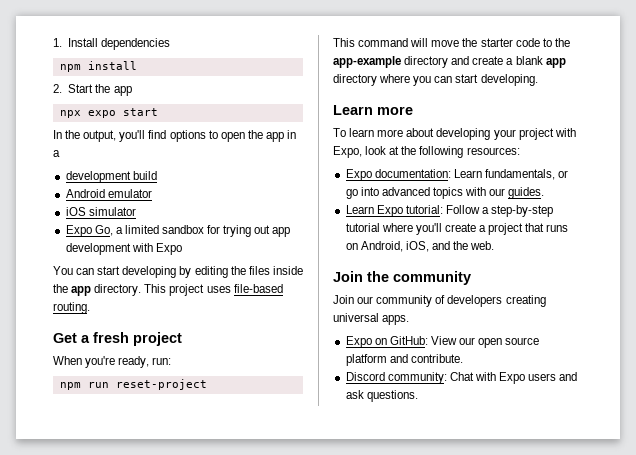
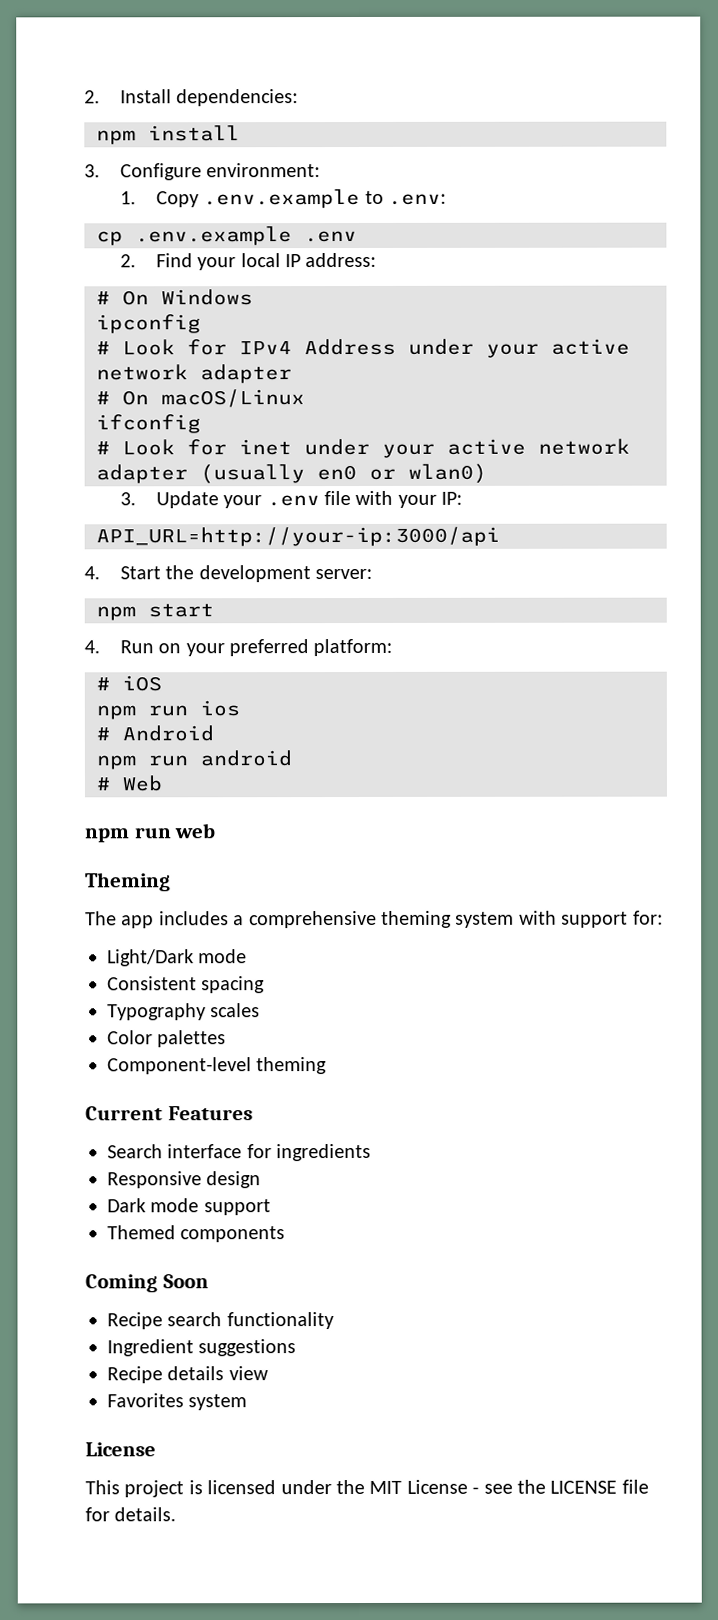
- 1. Install dependencies
+ 2. Install dependencies:
- 2. Start the app
- npx expo start
- In the output, you'll find options to open the app in a
- development build
- Android emulator
- iOS simulator
- Expo Go, a limited sandbox for trying out app development with Expo
- You can start developing by editing the files inside the app directory. This project uses file-based routing.
- Get a fresh project
- When you're ready, run:
- npm run reset-project
- This command will move the starter code to the app-example directory and create a blank app directory where you can start developing.
- Learn more
- To learn more about developing your project with Expo, look at the following resources:
- Expo documentation: Learn fundamentals, or go into advanced topics with our guides.
- Learn Expo tutorial: Follow a step-by-step tutorial where you'll create a project that runs on Android, iOS, and the web.
- Join the community
- Join our community of developers creating universal apps.
- Expo on GitHub: View our open source platform and contribute.
- Discord community: Chat with Expo users and ask questions.
+ 3. Configure environment:
+ 1. Copy .env.example to .env:
+ cp .env.example .env
+ 2. Find your local IP address:
+ # On Windows
+ ipconfig
+ # Look for IPv4 Address under your active network adapter
+ # On macOS/Linux
+ ifconfig
+ # Look for inet under your active network adapter (usually en0 or wlan0)
+ 3. Update your .env file with your IP:
+ API_URL=http://your-ip:3000/api
+ 4. Start the development server:
+ npm start
+ 4. Run on your preferred platform:
+ # iOS
+ npm run ios
+ # Android
+ npm run android
+ # Web
+ npm run web
+ Theming
+ The app includes a comprehensive theming system with support for:
+ Light/Dark mode
+ Consistent spacing
+ Typography scales
+ Color palettes
+ Component-level theming
+ Current Features
+ Search interface for ingredients
+ Responsive design
+ Dark mode support
+ Themed components
+ Coming Soon
+ Recipe search functionality
+ Ingredient suggestions
+ Recipe details view
+ Favorites system
+ License
+ This project is licensed under the MIT License - see the LICENSE file for details.

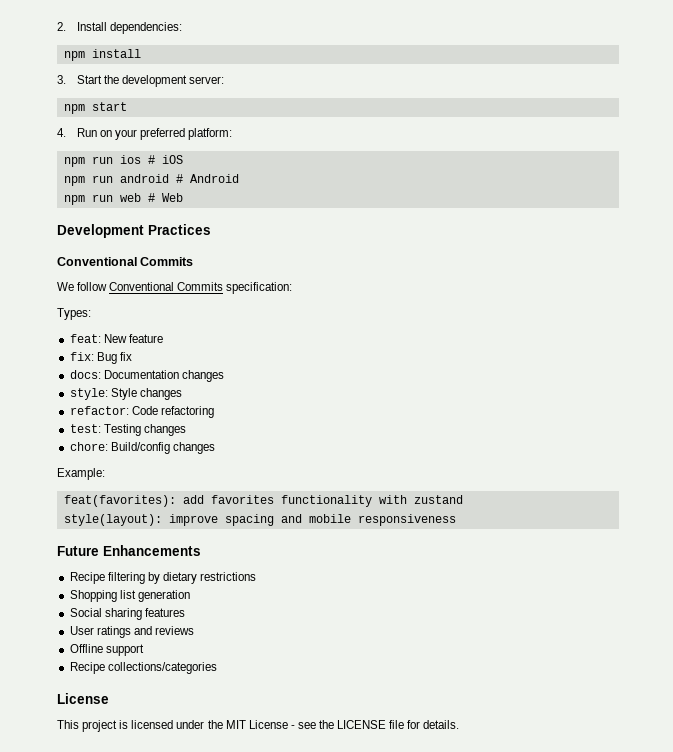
- 3. Configure environment:
- 1. Copy .env.example to .env:
- cp .env.example .env
- 2. Find your local IP address:
- # On Windows
- ipconfig
- # Look for IPv4 Address under your active network adapter
- # On macOS/Linux
- ifconfig
- # Look for inet under your active network adapter (usually en0 or wlan0)
- 3. Update your .env file with your IP:
- API_URL=http://your-ip:3000/api
- 4. Start the development server:
+ 3. Start the development server:
- # iOS
+ npm run ios # iOS
- npm run ios
- # Android
+ npm run android # Android
- npm run android
- # Web
+ npm run web # Web
- npm run web
- Theming
- The app includes a comprehensive theming system with support for:
- Light/Dark mode
- Consistent spacing
- Typography scales
- Color palettes
- Component-level theming
- Current Features
- Search interface for ingredients
- Responsive design
- Dark mode support
- Themed components
- Coming Soon
- Recipe search functionality
- Ingredient suggestions
- Recipe details view
- Favorites system
+ Development Practices
+ Conventional Commits
+ We follow Conventional Commits specification:
+ Types:
+ feat: New feature
+ fix: Bug fix
+ docs: Documentation changes
+ style: Style changes
+ refactor: Code refactoring
+ test: Testing changes
+ chore: Build/config changes
+ Example:
+ feat(favorites): add favorites functionality with zustand
+ style(layout): improve spacing and mobile responsiveness
+ Future Enhancements
+ Recipe filtering by dietary restrictions
+ Shopping list generation
+ Social sharing features
+ User ratings and reviews
+ Offline support
+ Recipe collections/categories

